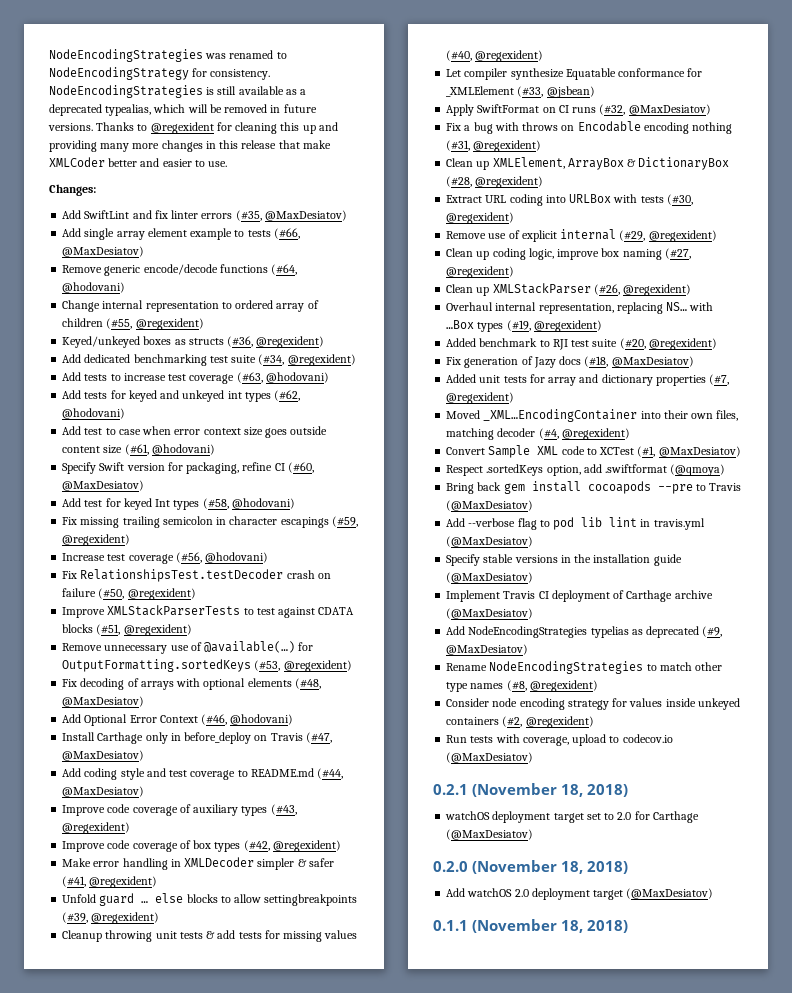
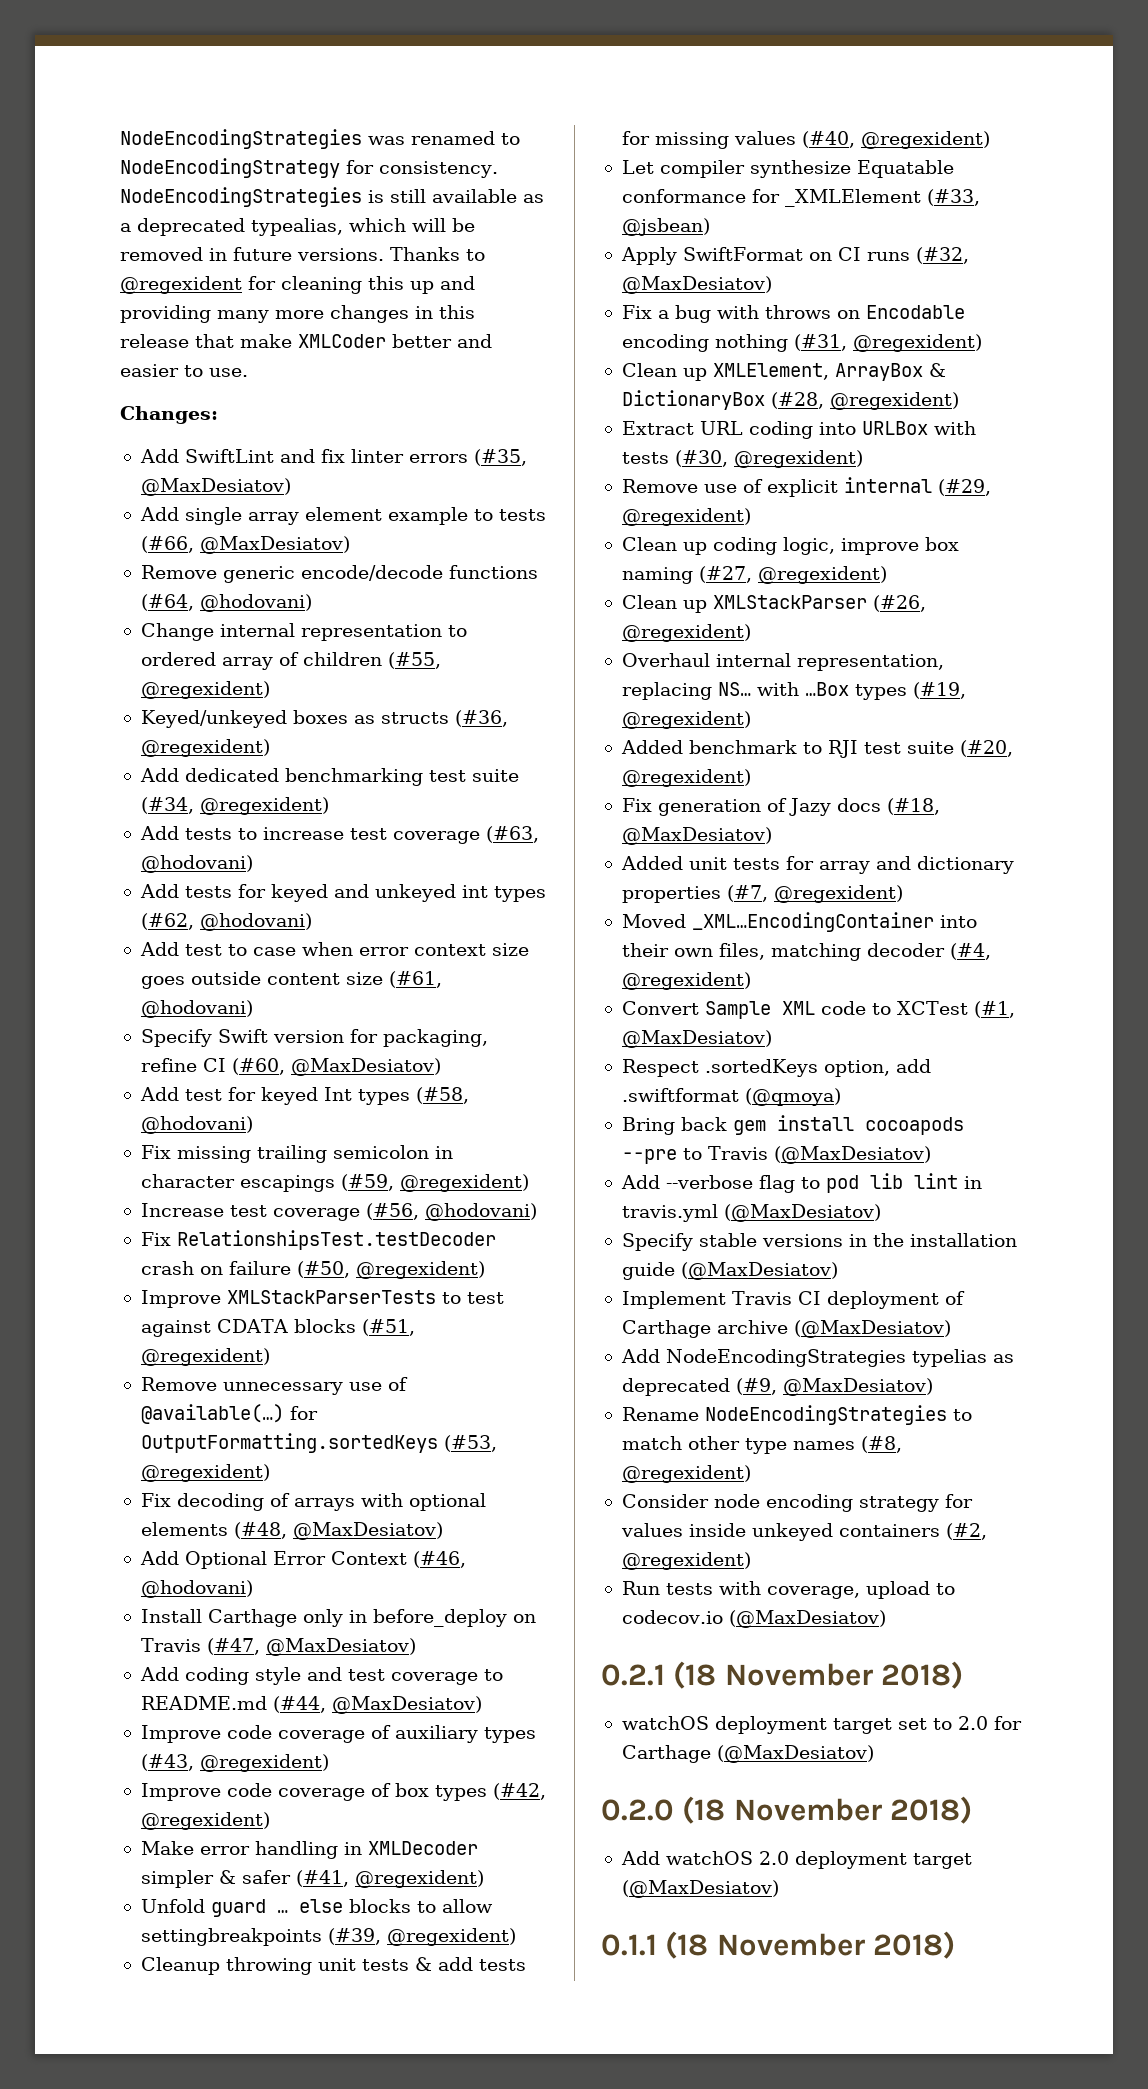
- 0.2.1 (November 18, 2018)
+ 0.2.1 (18 November 2018)
- 0.2.0 (November 18, 2018)
+ 0.2.0 (18 November 2018)
- 0.1.1 (November 18, 2018)
+ 0.1.1 (18 November 2018)

